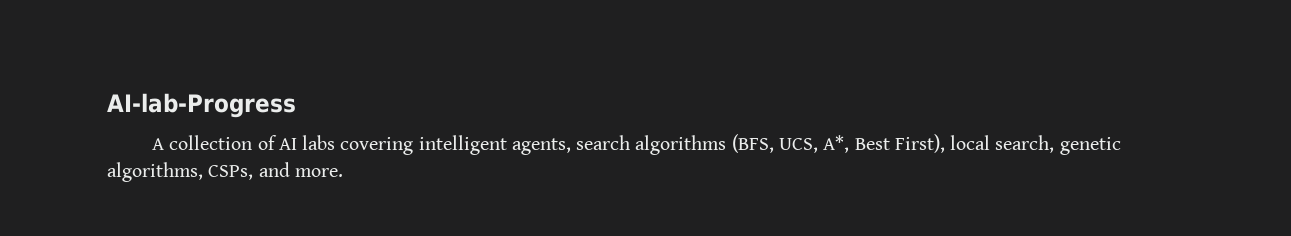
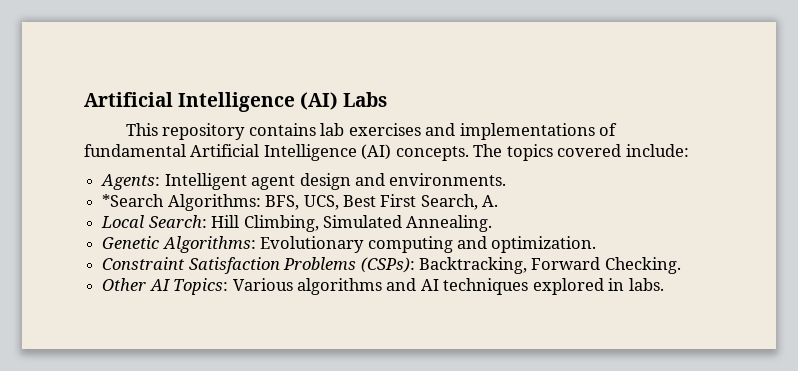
- AI-lab-Progress
- A collection of AI labs covering intelligent agents, search algorithms (BFS, UCS, A*, Best First), local search, genetic algorithms, CSPs, and more.
+ Artificial Intelligence (AI) Labs
+ This repository contains lab exercises and implementations of fundamental Artificial Intelligence (AI) concepts. The topics covered include:
+ Agents: Intelligent agent design and environments.
+ *Search Algorithms: BFS, UCS, Best First Search, A.
+ Local Search: Hill Climbing, Simulated Annealing.
+ Genetic Algorithms: Evolutionary computing and optimization.
+ Constraint Satisfaction Problems (CSPs): Backtracking, Forward Checking.
+ Other AI Topics: Various algorithms and AI techniques explored in labs.

